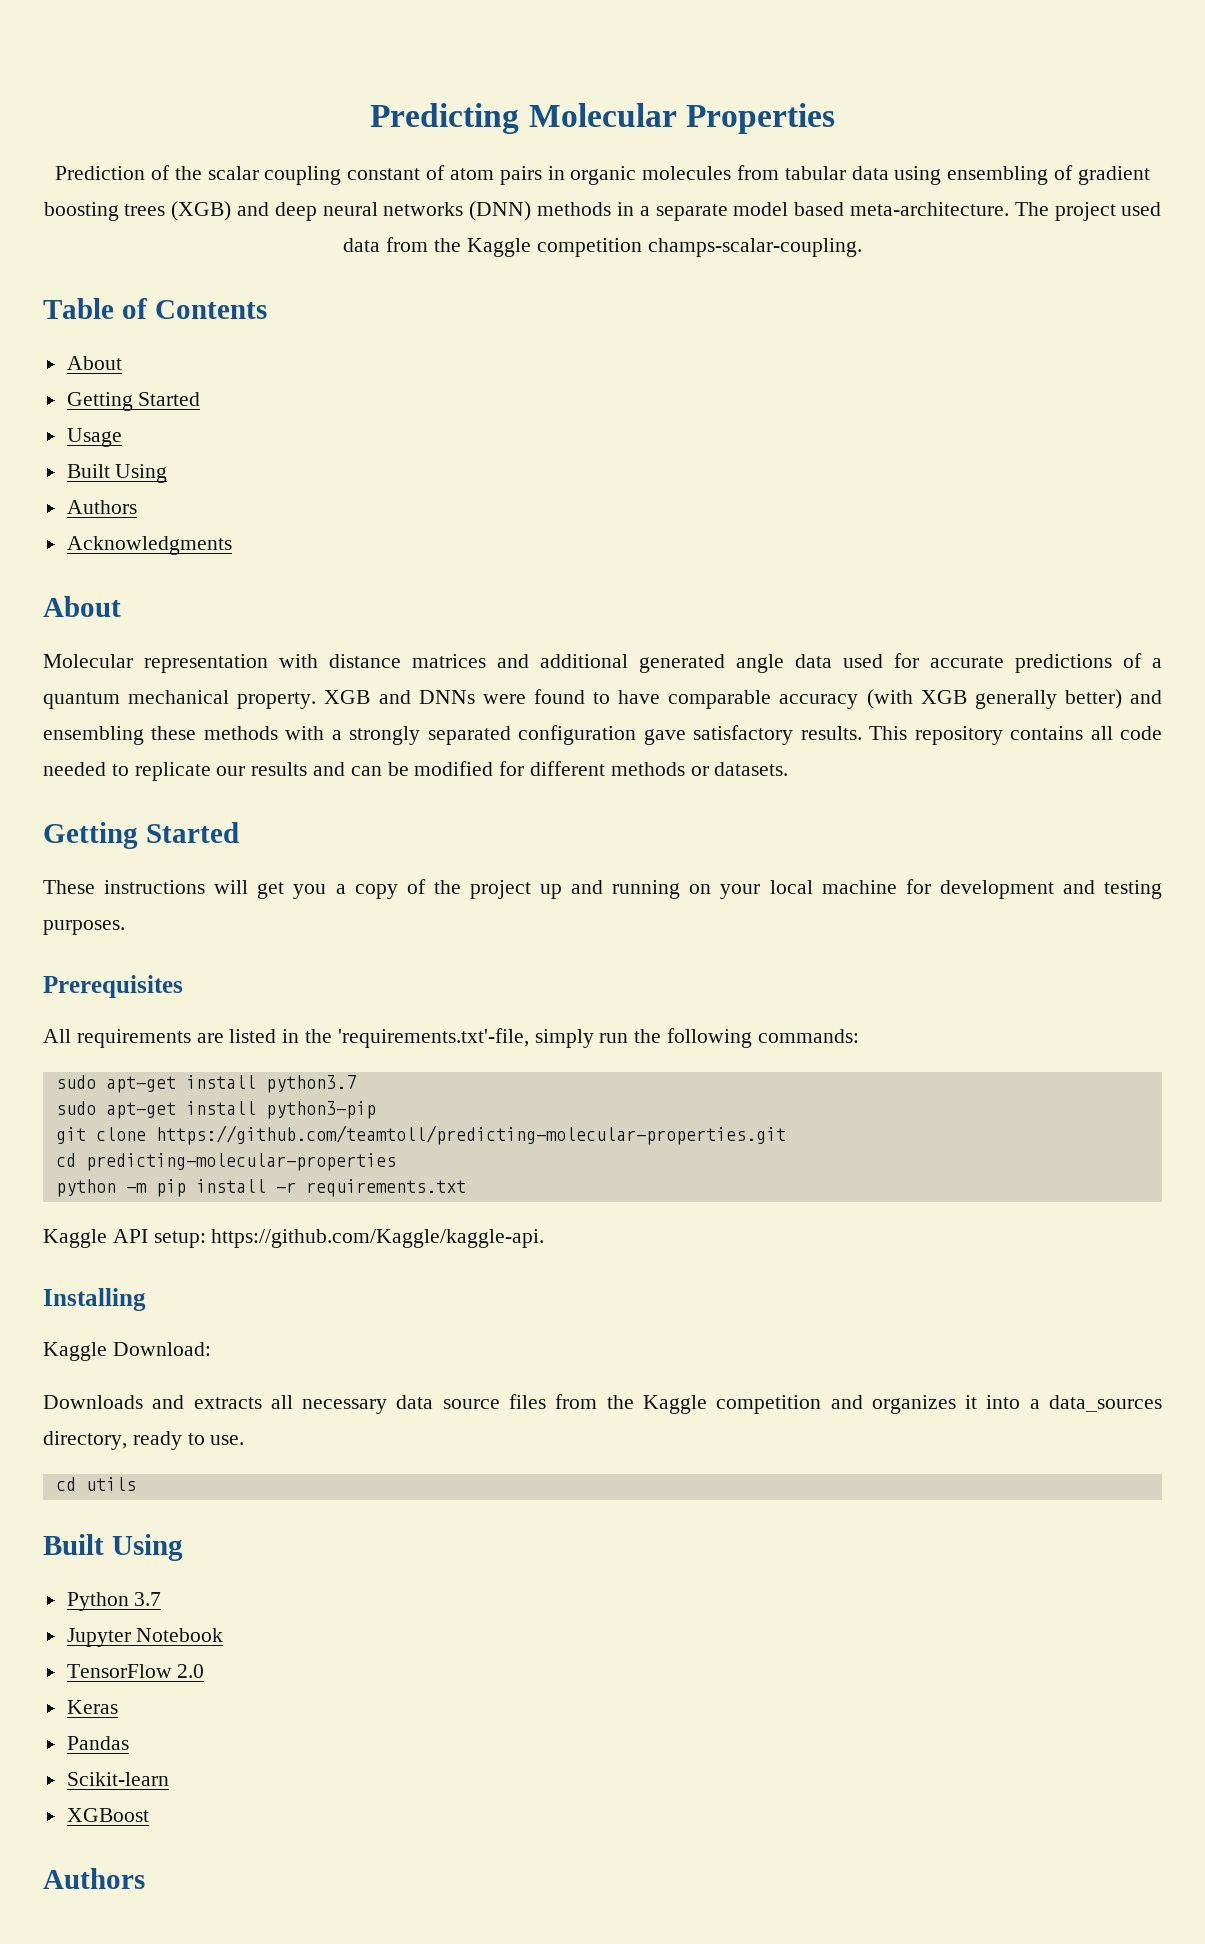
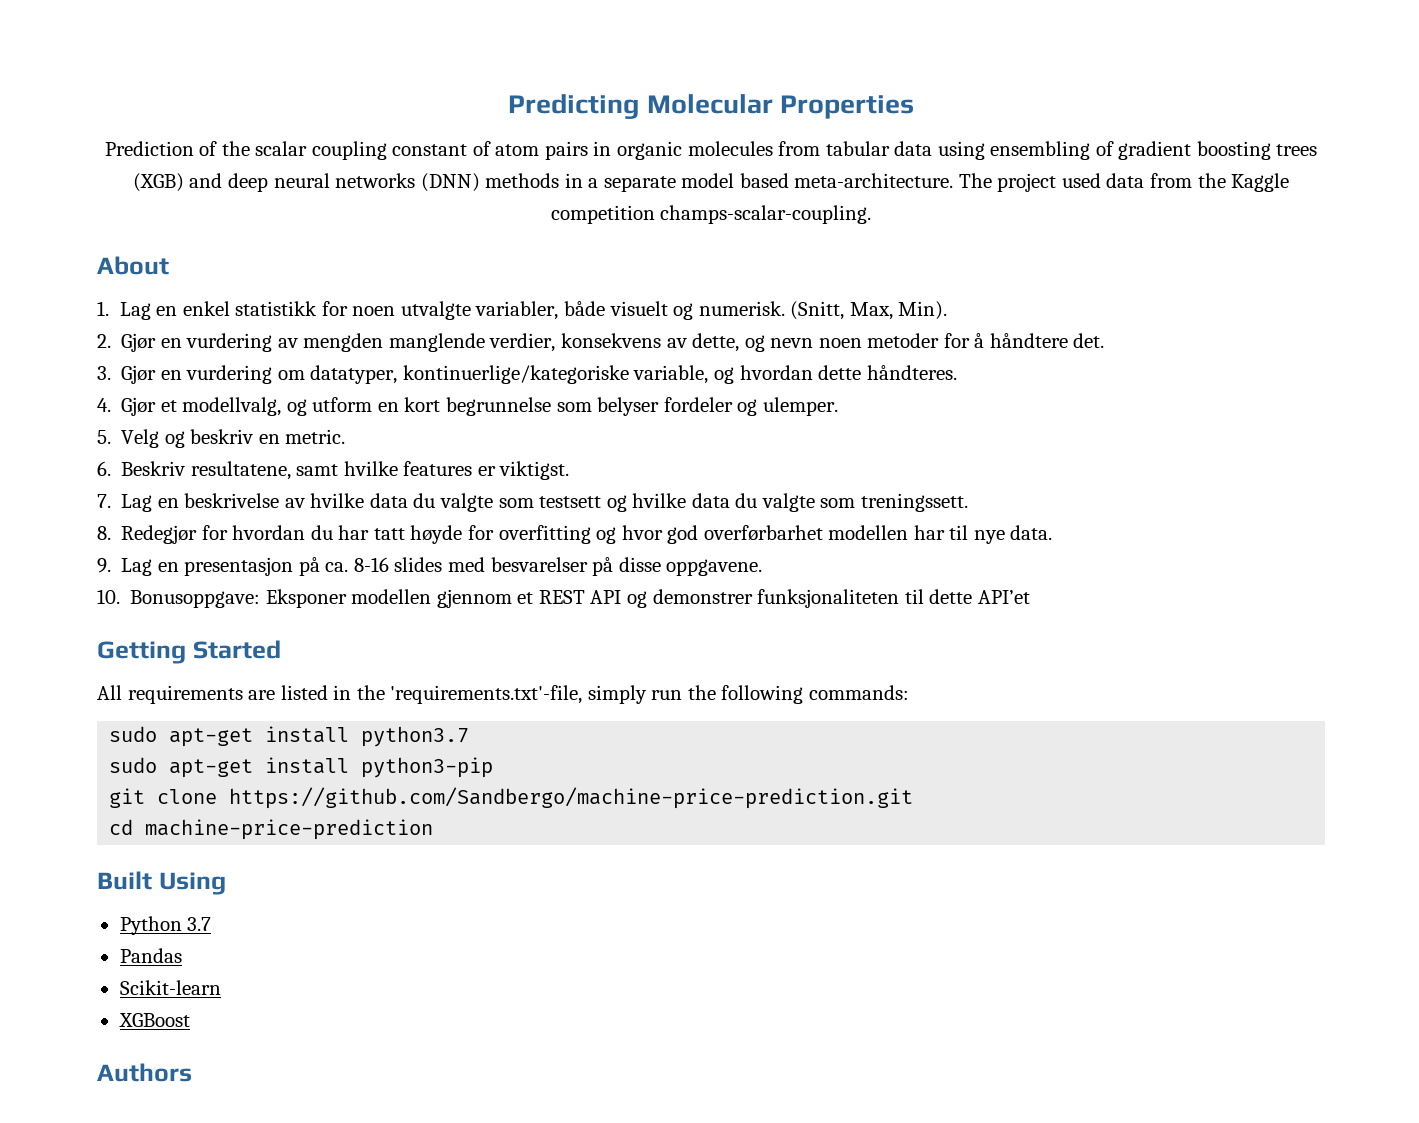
- Table of Contents
  About
+ 1. Lag en enkel statistikk for noen utvalgte variabler, både visuelt og numerisk. (Snitt, Max, Min).
+ 2. Gjør en vurdering av mengden manglende verdier, konsekvens av dette, og nevn noen metoder for å håndtere det.
+ 3. Gjør en vurdering om datatyper, kontinuerlige/kategoriske variable, og hvordan dette håndteres.
+ 4. Gjør et modellvalg, og utform en kort begrunnelse som belyser fordeler og ulemper.
+ 5. Velg og beskriv en metric.
+ 6. Beskriv resultatene, samt hvilke features er viktigst.
+ 7. Lag en beskrivelse av hvilke data du valgte som testsett og hvilke data du valgte som treningssett.
+ 8. Redegjør for hvordan du har tatt høyde for overfitting og hvor god overførbarhet modellen har til nye data.
+ 9. Lag en presentasjon på ca. 8-16 slides med besvarelser på disse oppgavene.
+ 10. Bonusoppgave: Eksponer modellen gjennom et REST API og demonstrer funksjonaliteten til dette API’et
  Getting Started
- Usage
- Built Using
- Authors
- Acknowledgments
- About
- Molecular representation with distance matrices and additional generated angle data used for accurate predictions of a quantum mechanical property. XGB and DNNs were found to have comparable accuracy (with XGB generally better) and ensembling these methods with a strongly separated configuration gave satisfactory results. This repository contains all code needed to replicate our results and can be modified for different methods or datasets.
- Getting Started
- These instructions will get you a copy of the project up and running on your local machine for development and testing purposes.
- Prerequisites
- git clone https://github.com/teamtoll/predicting-molecular-properties.git
- cd predicting-molecular-properties
- python -m pip install -r requirements.txt
- Kaggle API setup: https://github.com/Kaggle/kaggle-api.
- Installing
- Kaggle Download:
- Downloads and extracts all necessary data source files from the Kaggle competition and organizes it into a data_sources directory, ready to use.
- cd utils
+ git clone https://github.com/Sandbergo/machine-price-prediction.git
+ cd machine-price-prediction
- Jupyter Notebook
- TensorFlow 2.0
- Keras

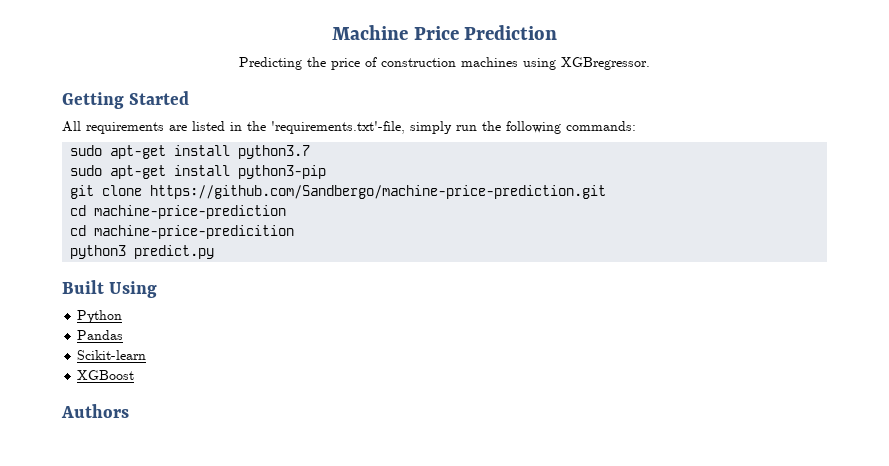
- Predicting Molecular Properties
- Prediction of the scalar coupling constant of atom pairs in organic molecules from tabular data using ensembling of gradient boosting trees (XGB) and deep neural networks (DNN) methods in a separate model based meta-architecture. The project used data from the Kaggle competition champs-scalar-coupling.
- About
- 1. Lag en enkel statistikk for noen utvalgte variabler, både visuelt og numerisk. (Snitt, Max, Min).
- 2. Gjør en vurdering av mengden manglende verdier, konsekvens av dette, og nevn noen metoder for å håndtere det.
- 3. Gjør en vurdering om datatyper, kontinuerlige/kategoriske variable, og hvordan dette håndteres.
- 4. Gjør et modellvalg, og utform en kort begrunnelse som belyser fordeler og ulemper.
- 5. Velg og beskriv en metric.
- 6. Beskriv resultatene, samt hvilke features er viktigst.
- 7. Lag en beskrivelse av hvilke data du valgte som testsett og hvilke data du valgte som treningssett.
- 8. Redegjør for hvordan du har tatt høyde for overfitting og hvor god overførbarhet modellen har til nye data.
- 9. Lag en presentasjon på ca. 8-16 slides med besvarelser på disse oppgavene.
- 10. Bonusoppgave: Eksponer modellen gjennom et REST API og demonstrer funksjonaliteten til dette API’et
+ Machine Price Prediction
+ Predicting the price of construction machines using XGBregressor.
+ cd machine-price-predicition
+ python3 predict.py
- Python 3.7
+ Python

